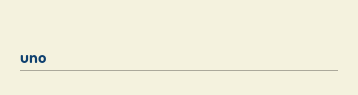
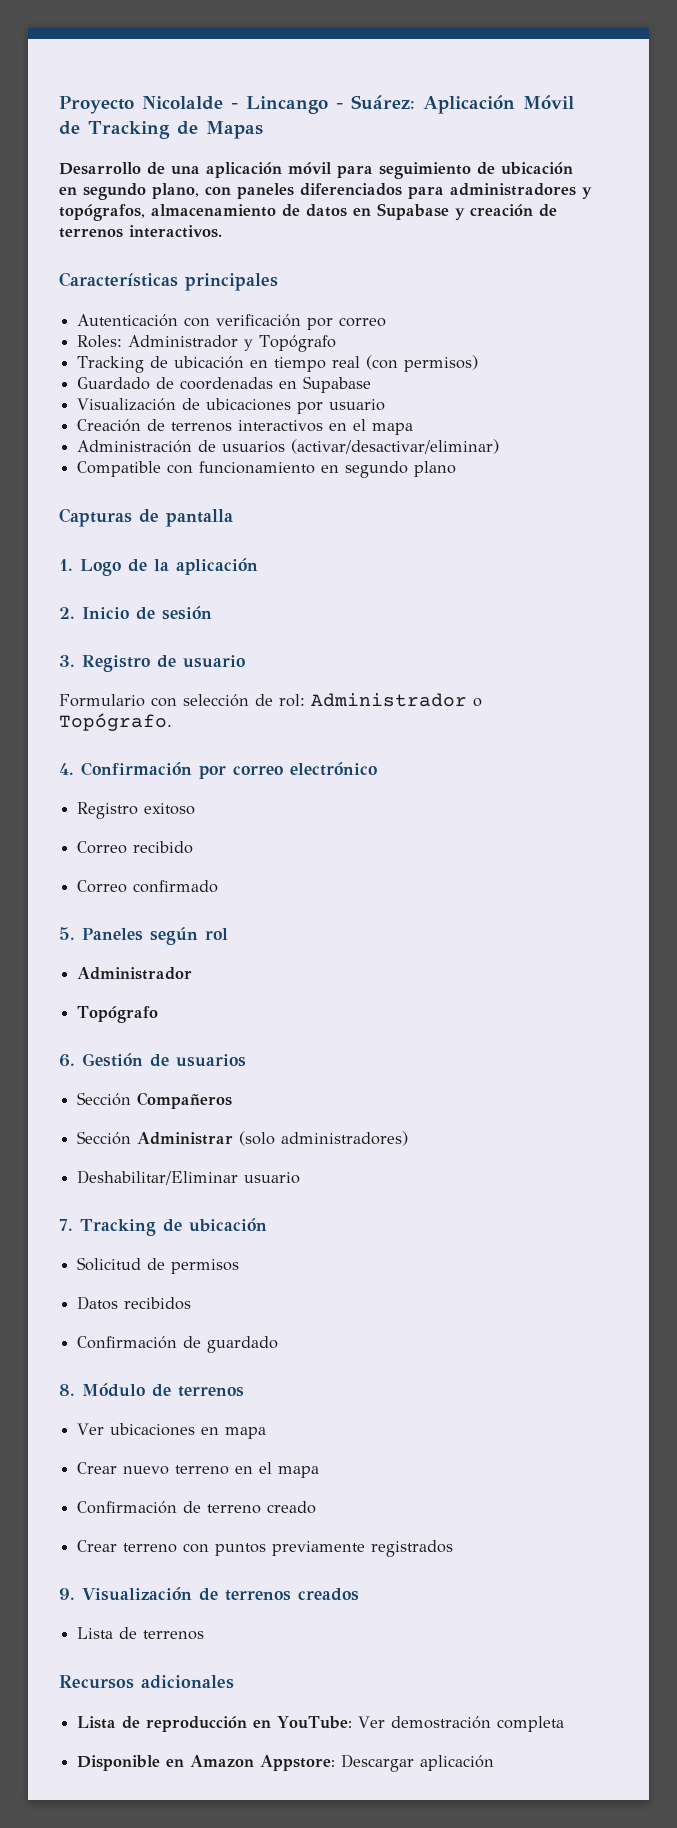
- uno
+ Proyecto Nicolalde - Lincango - Suárez: Aplicación Móvil de Tracking de Mapas
+ Desarrollo de una aplicación móvil para seguimiento de ubicación en segundo plano, con paneles diferenciados para administradores y topógrafos, almacenamiento de datos en Supabase y creación de terrenos interactivos.
+ Características principales
+ Autenticación con verificación por correo
+ Roles: Administrador y Topógrafo
+ Tracking de ubicación en tiempo real (con permisos)
+ Guardado de coordenadas en Supabase
+ Visualización de ubicaciones por usuario
+ Creación de terrenos interactivos en el mapa
+ Administración de usuarios (activar/desactivar/eliminar)
+ Compatible con funcionamiento en segundo plano
+ Capturas de pantalla
+ 1. Logo de la aplicación
+ 2. Inicio de sesión
+ 3. Registro de usuario
+ Formulario con selección de rol: Administrador o Topógrafo.
+ 4. Confirmación por correo electrónico
+ Registro exitoso
+ Correo recibido
+ Correo confirmado
+ 5. Paneles según rol
+ Administrador
+ Topógrafo
+ 6. Gestión de usuarios
+ Sección Compañeros
+ Sección Administrar (solo administradores)
+ Deshabilitar/Eliminar usuario
+ 7. Tracking de ubicación
+ Solicitud de permisos
+ Datos recibidos
+ Confirmación de guardado
+ 8. Módulo de terrenos
+ Ver ubicaciones en mapa
+ Crear nuevo terreno en el mapa
+ Confirmación de terreno creado
+ Crear terreno con puntos previamente registrados
+ 9. Visualización de terrenos creados
+ Lista de terrenos
+ Recursos adicionales
+ Lista de reproducción en YouTube: Ver demostración completa
+ Disponible en Amazon Appstore: Descargar aplicación

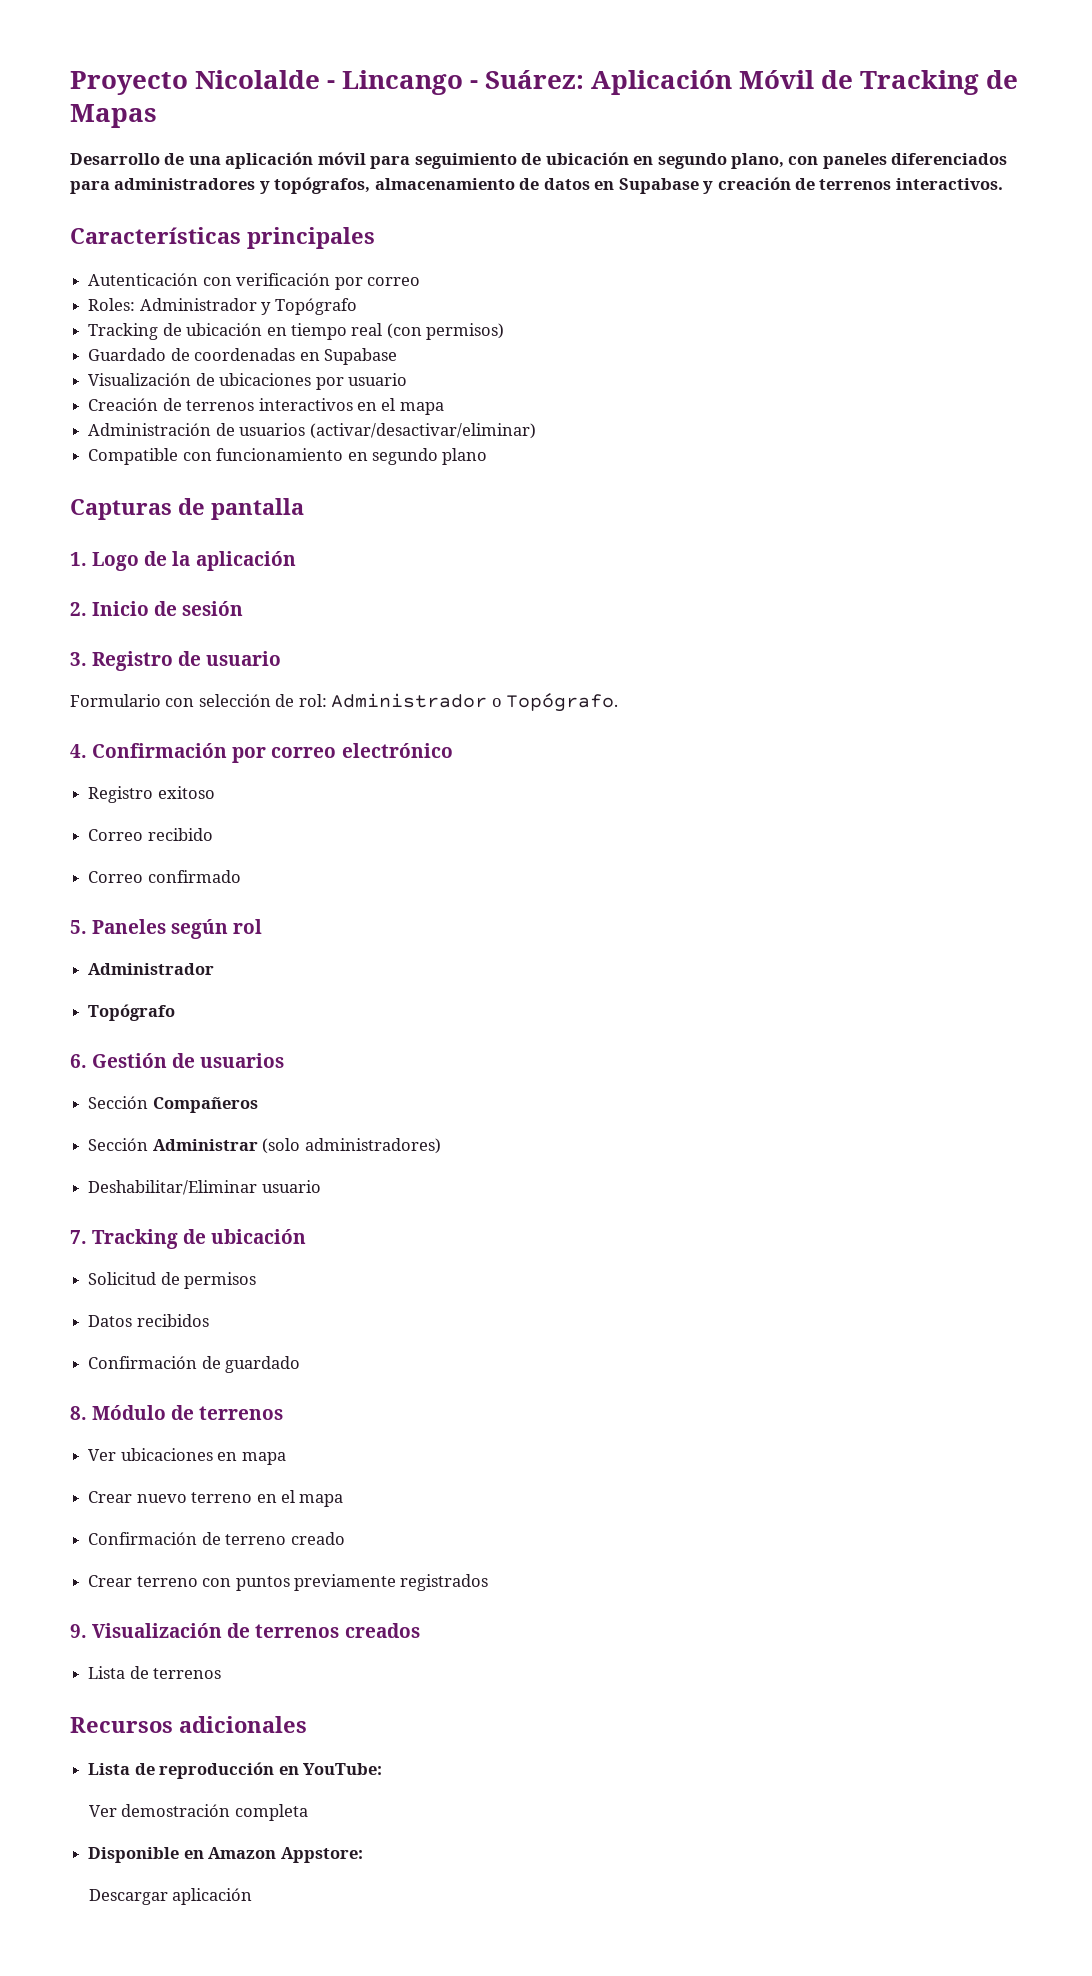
- Lista de reproducción en YouTube: Ver demostración completa
+ Lista de reproducción en YouTube:
+ Ver demostración completa
- Disponible en Amazon Appstore: Descargar aplicación
+ Disponible en Amazon Appstore:
+ Descargar aplicación

